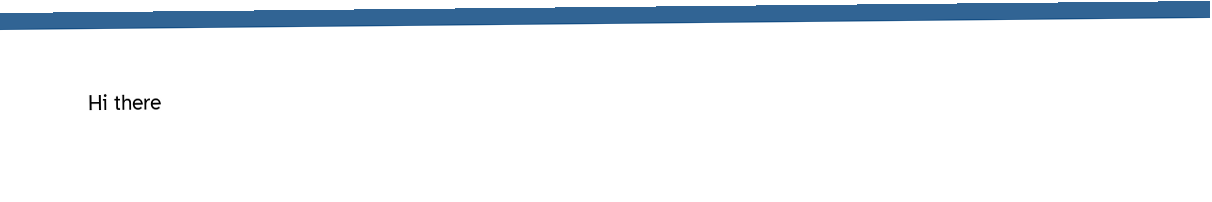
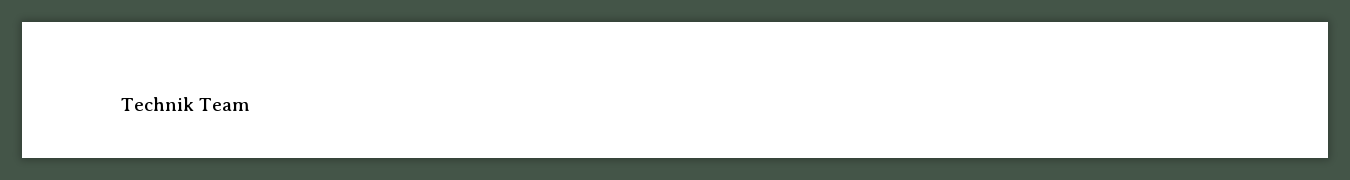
- Hi there
+ Technik Team

